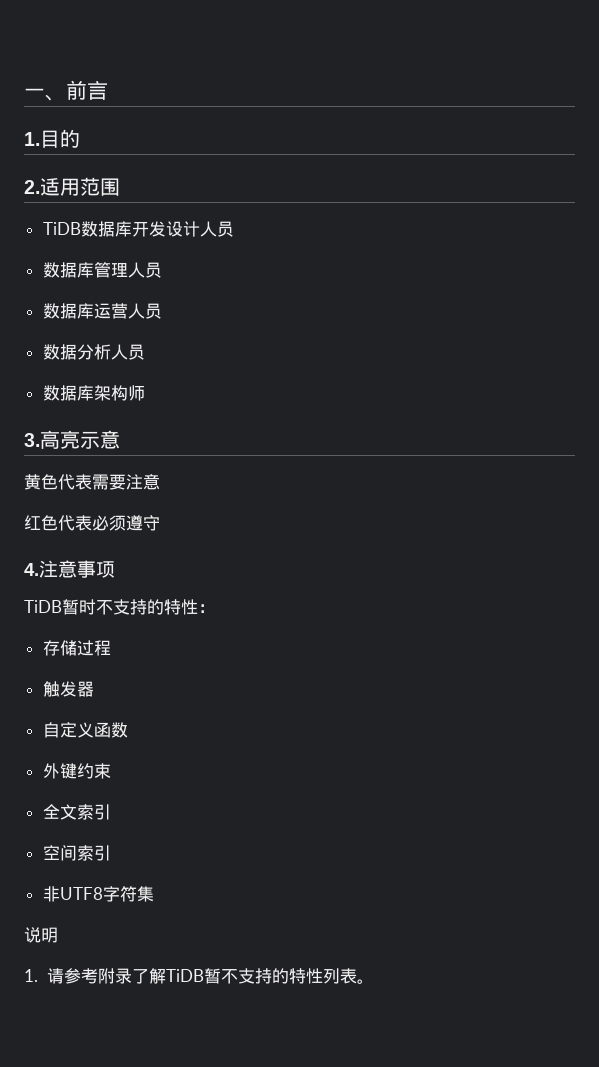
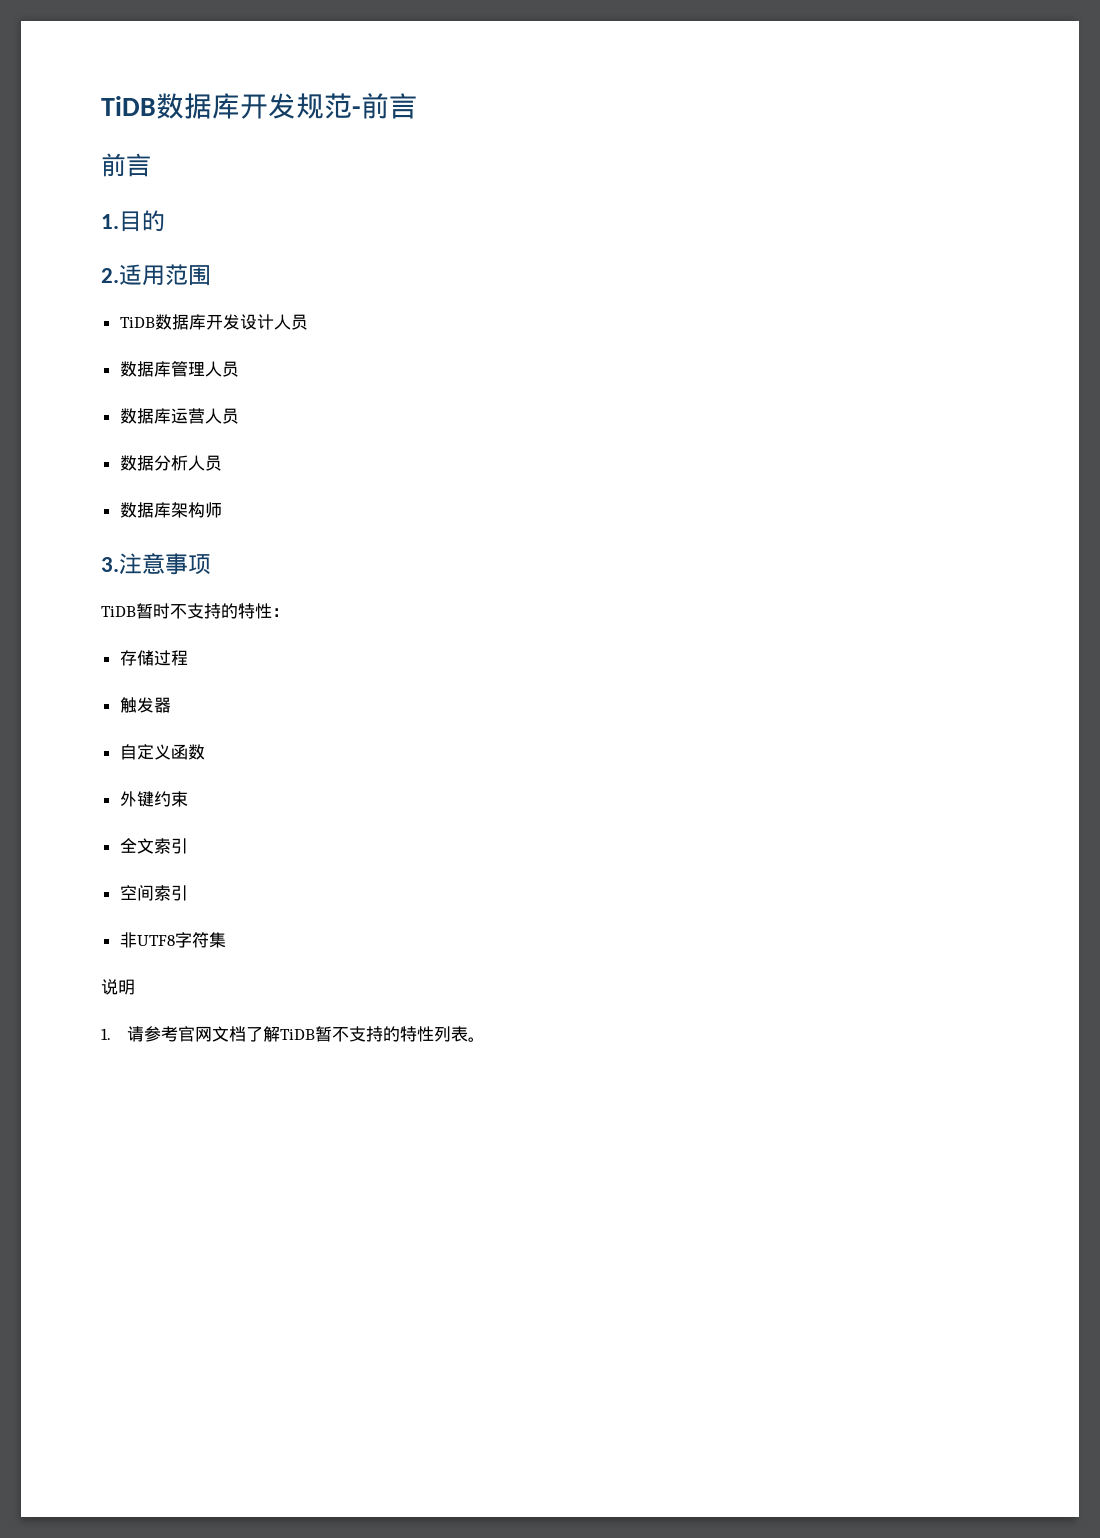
- 一、前言
+ TiDB数据库开发规范-前言
+ 前言
- 3.高亮示意
- 黄色代表需要注意
- 红色代表必须遵守
- 4.注意事项
+ 3.注意事项
- 1.请参考附录了解TiDB暂不支持的特性列表。
+ 1.请参考官网文档了解TiDB暂不支持的特性列表。

